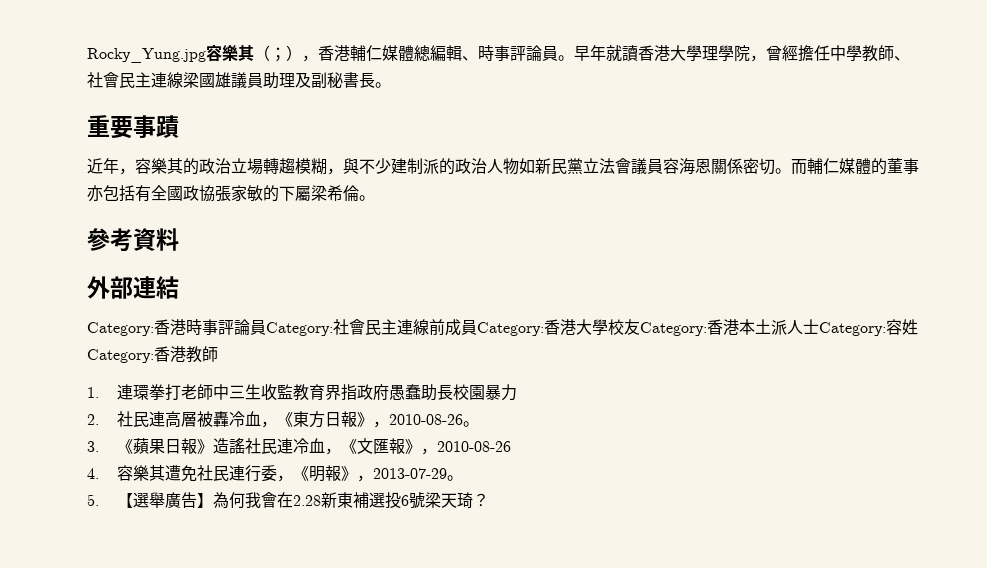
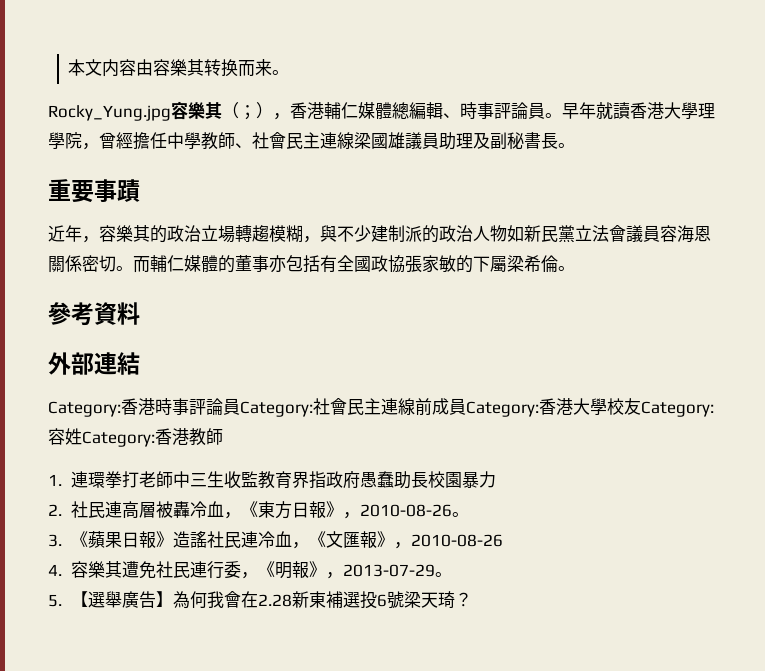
+ 本文内容由容樂其转换而来。
- Category:香港時事評論員Category:社會民主連線前成員Category:香港大學校友Category:香港本土派人士Category:容姓Category:香港教師
+ Category:香港時事評論員Category:社會民主連線前成員Category:香港大學校友Category:容姓Category:香港教師

